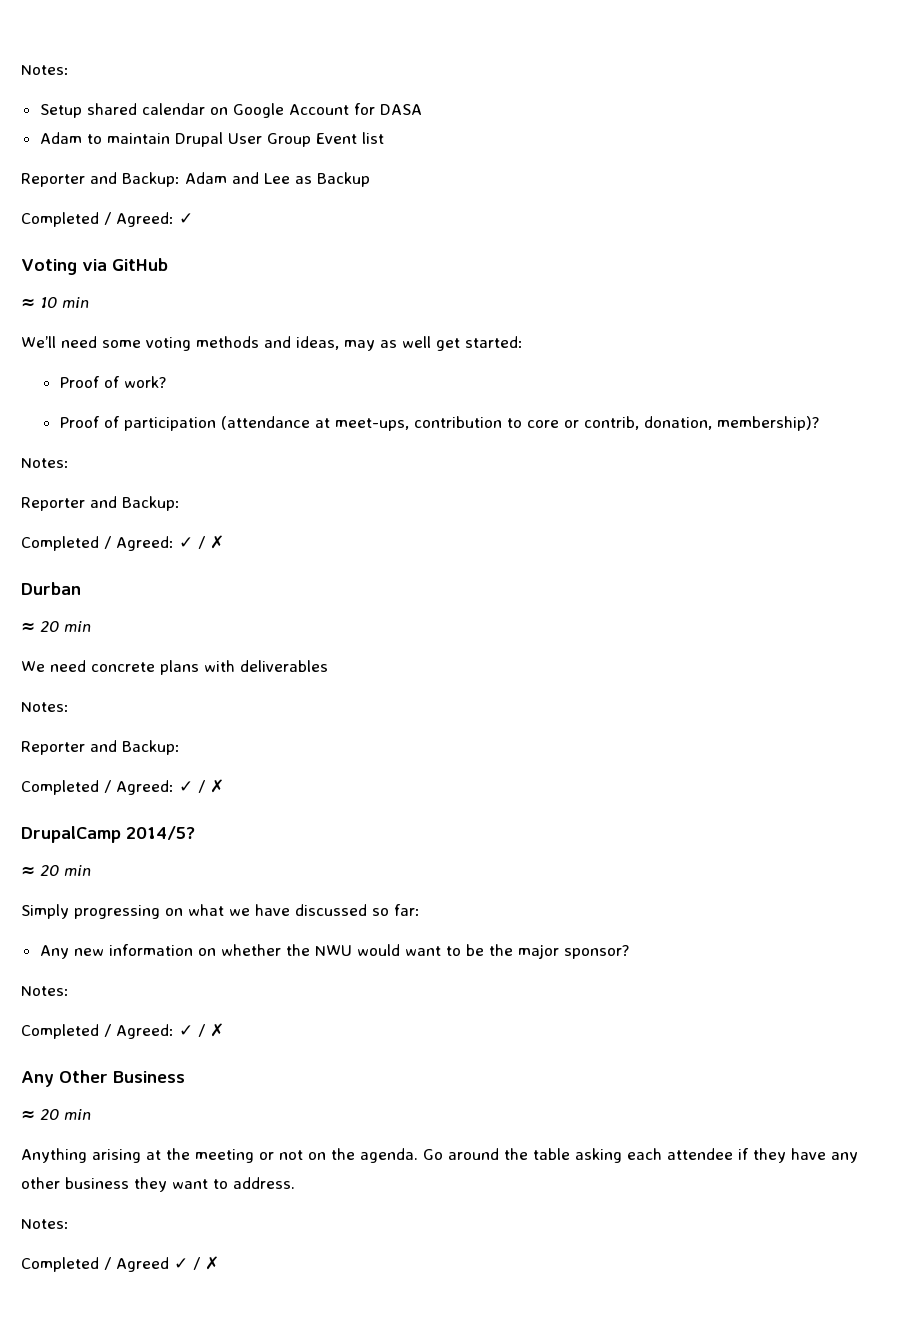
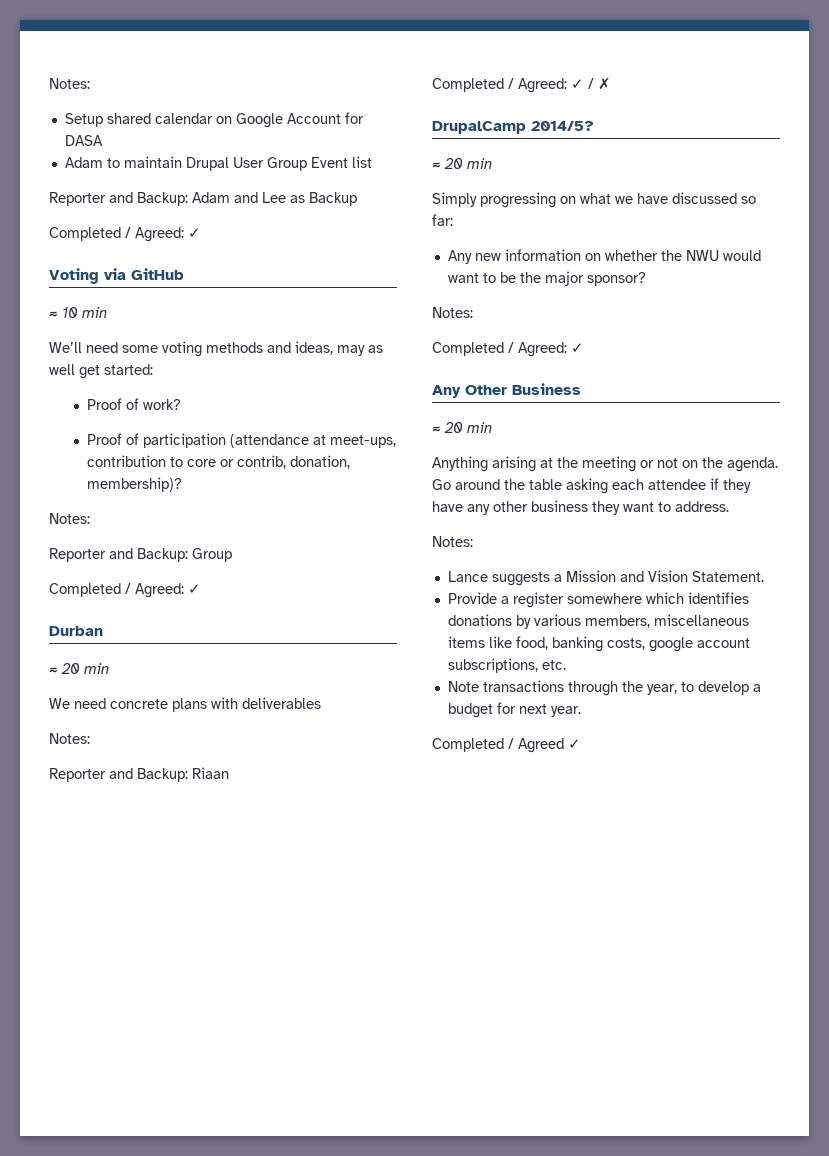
  Proof of participation (attendance at meet-ups, contribution to core or contrib, donation, membership)?
  Notes:
- Reporter and Backup:
- Completed / Agreed: ✓ / ✗
+ Reporter and Backup: Group
+ Completed / Agreed: ✓
  We need concrete plans with deliverables
  Notes:
- Reporter and Backup:
+ Reporter and Backup: Riaan
  Any new information on whether the NWU would want to be the major sponsor?
  Notes:
- Completed / Agreed: ✓ / ✗
+ Completed / Agreed: ✓
+ Lance suggests a Mission and Vision Statement.
+ Provide a register somewhere which identifies donations by various members, miscellaneous items like food, banking costs, google account subscriptions, etc.
+ Note transactions through the year, to develop a budget for next year.
- Completed / Agreed ✓ / ✗
+ Completed / Agreed ✓

